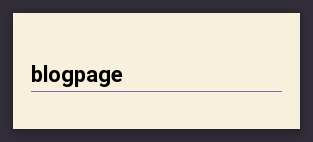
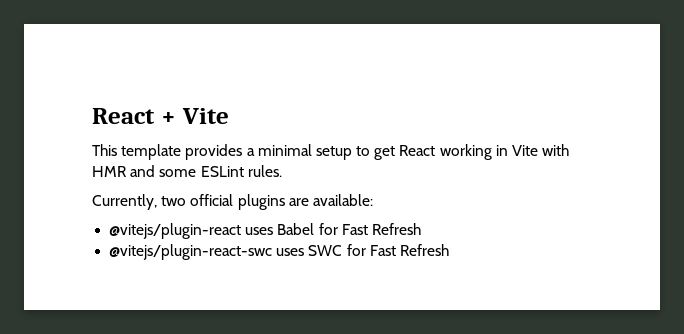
- blogpage
+ React + Vite
+ This template provides a minimal setup to get React working in Vite with HMR and some ESLint rules.
+ Currently, two official plugins are available:
+ @vitejs/plugin-react uses Babel for Fast Refresh
+ @vitejs/plugin-react-swc uses SWC for Fast Refresh

